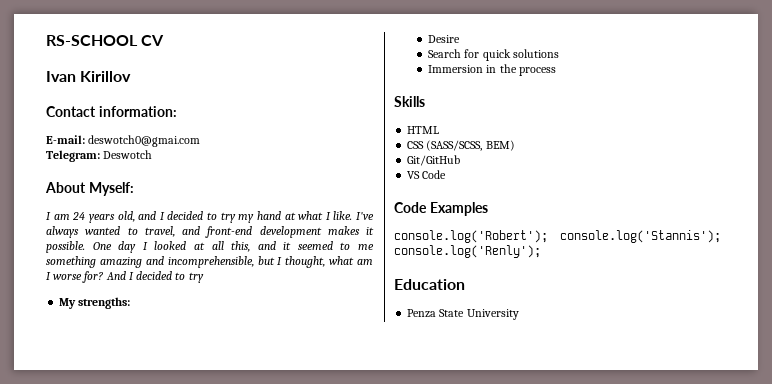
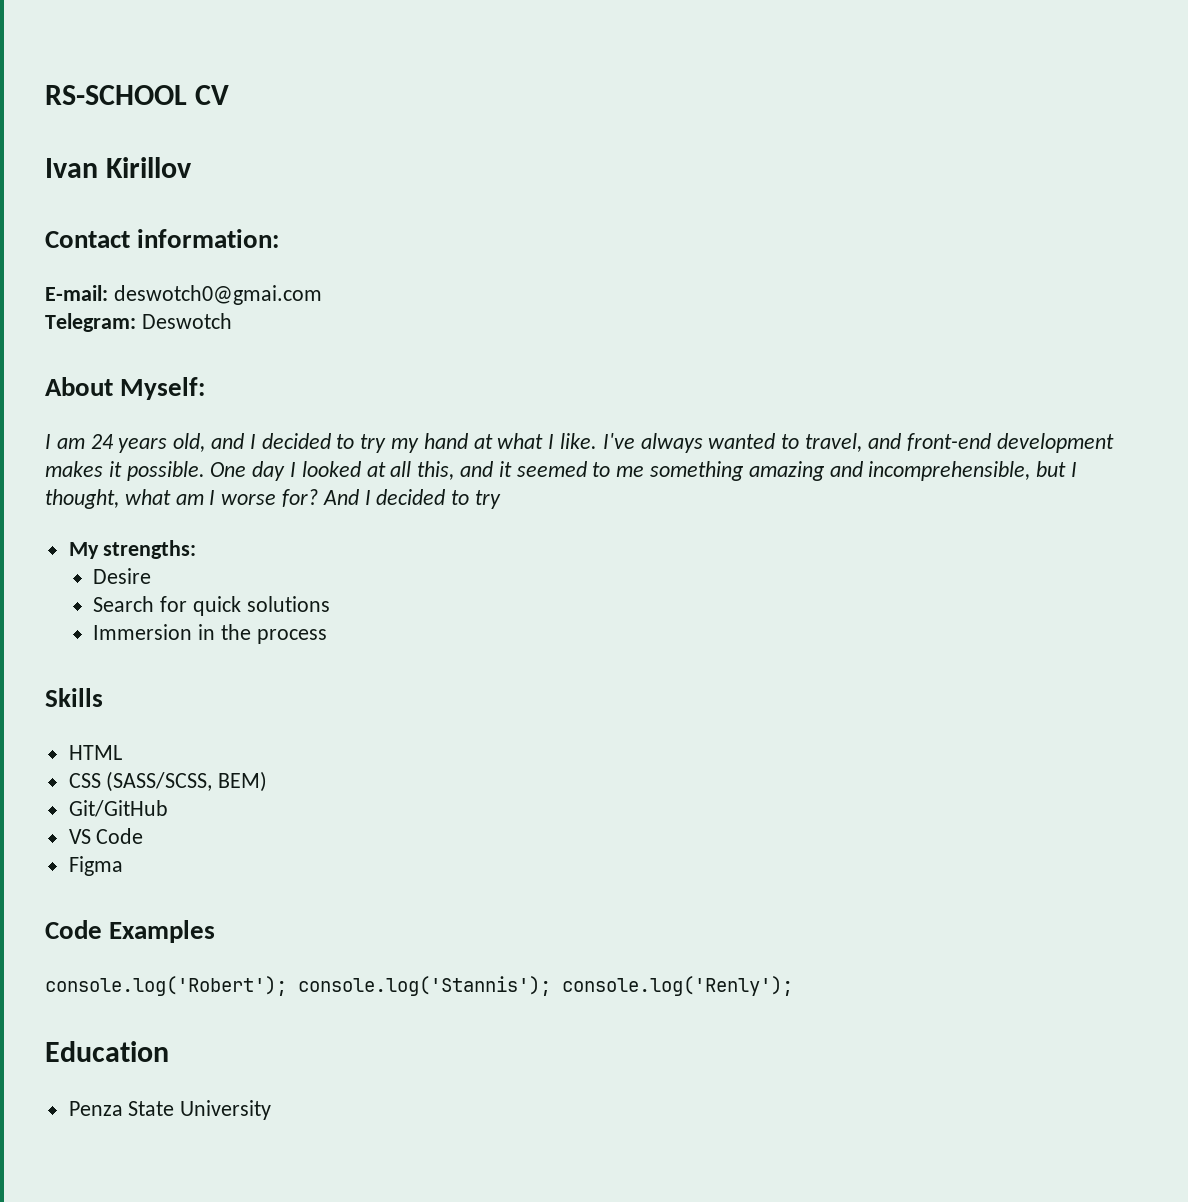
+ Figma

